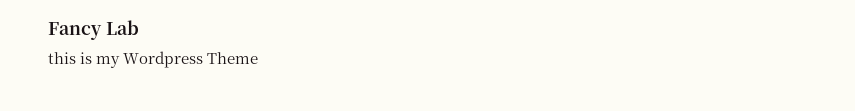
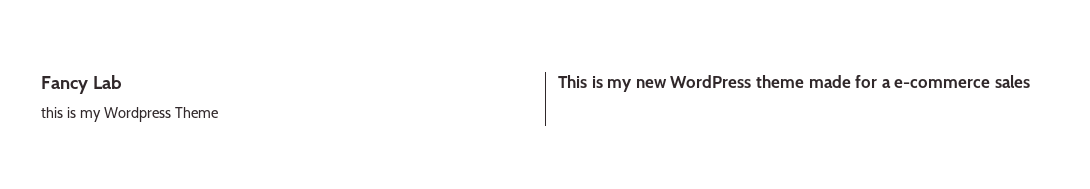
+ This is my new WordPress theme made for a e-commerce sales

